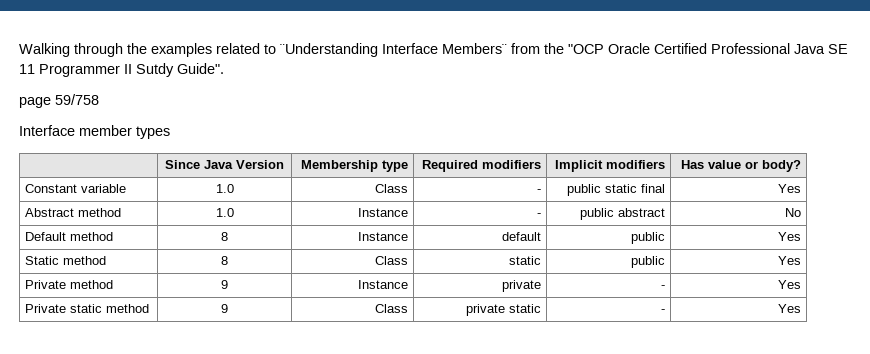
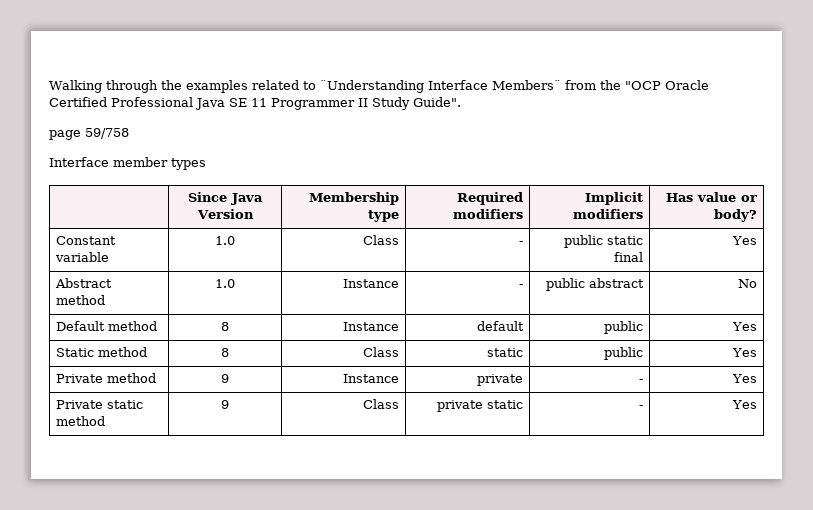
- Walking through the examples related to ¨Understanding Interface Members¨ from the "OCP Oracle Certified Professional Java SE 11 Programmer II Sutdy Guide".
+ Walking through the examples related to ¨Understanding Interface Members¨ from the "OCP Oracle Certified Professional Java SE 11 Programmer II Study Guide".

